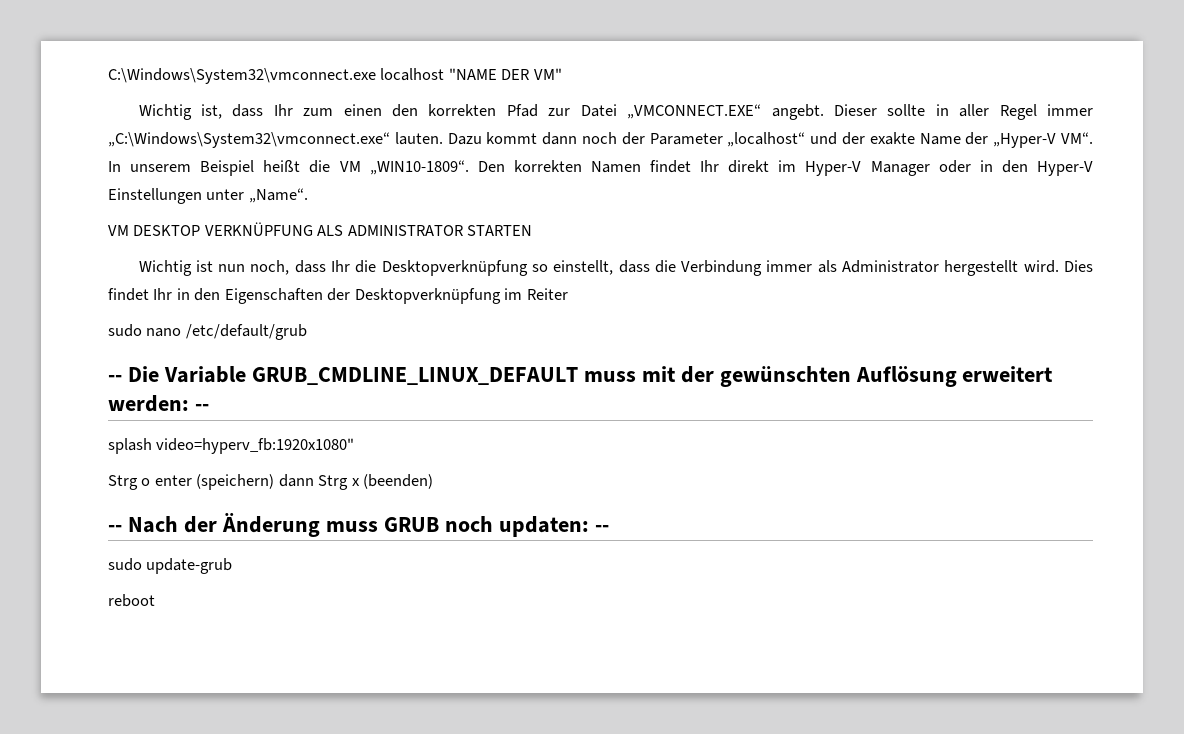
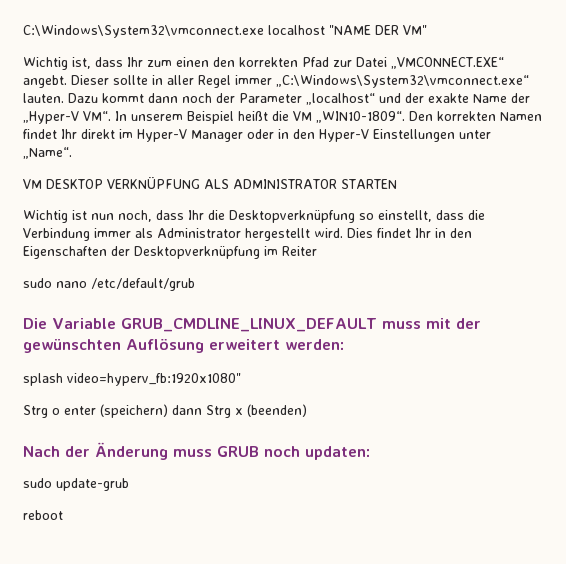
- -- Die Variable GRUB_CMDLINE_LINUX_DEFAULT muss mit der gewünschten Auflösung erweitert werden: --
+ Die Variable GRUB_CMDLINE_LINUX_DEFAULT muss mit der gewünschten Auflösung erweitert werden:
- -- Nach der Änderung muss GRUB noch updaten: --
+ Nach der Änderung muss GRUB noch updaten:

